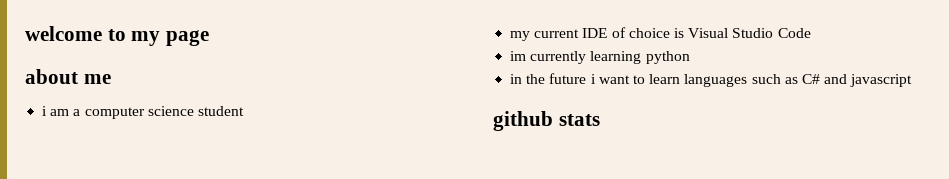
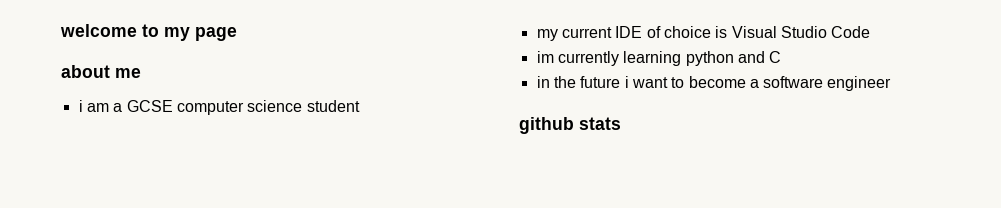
- i am a computer science student
+ i am a GCSE computer science student
- im currently learning python
+ im currently learning python and C
- in the future i want to learn languages such as C# and javascript
+ in the future i want to become a software engineer

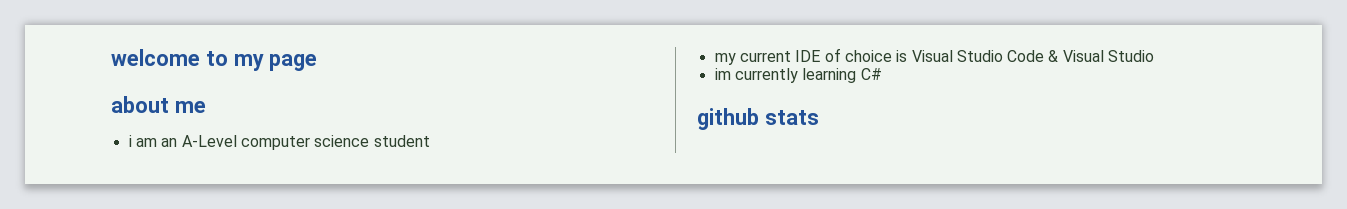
- i am a GCSE computer science student
+ i am an A-Level computer science student
- my current IDE of choice is Visual Studio Code
+ my current IDE of choice is Visual Studio Code & Visual Studio
- im currently learning python and C
- in the future i want to become a software engineer
+ im currently learning C#

